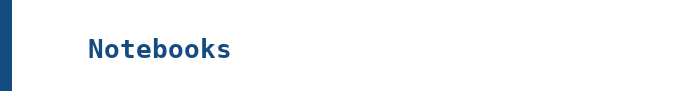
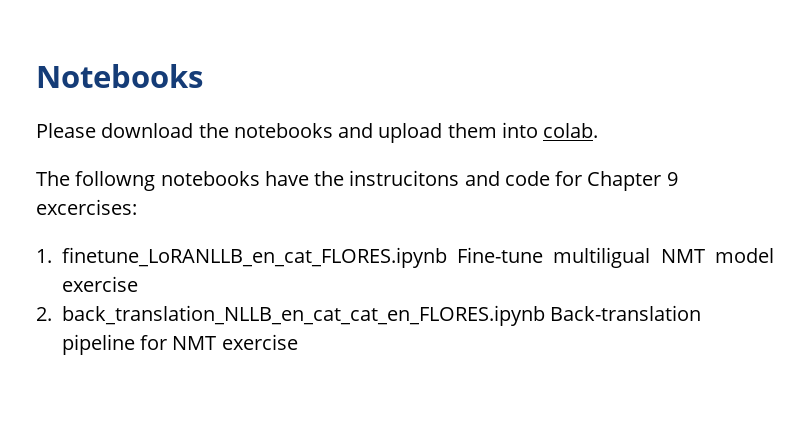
+ Please download the notebooks and upload them into colab.
+ The followng notebooks have the instrucitons and code for Chapter 9 excercises:
+ 1. finetune_LoRANLLB_en_cat_FLORES.ipynb Fine-tune multiligual NMT model exercise
+ 2. back_translation_NLLB_en_cat_cat_en_FLORES.ipynb Back-translation pipeline for NMT exercise

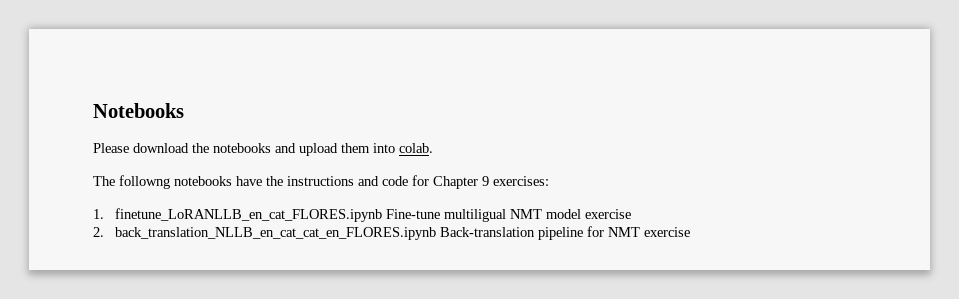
- The followng notebooks have the instrucitons and code for Chapter 9 excercises:
+ The followng notebooks have the instructions and code for Chapter 9 exercises:

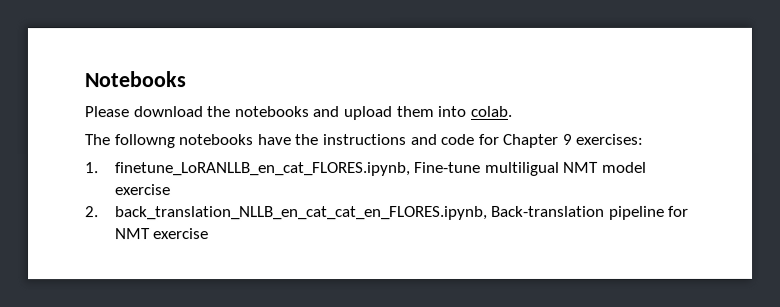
- 1. finetune_LoRANLLB_en_cat_FLORES.ipynb Fine-tune multiligual NMT model exercise
+ 1. finetune_LoRANLLB_en_cat_FLORES.ipynb, Fine-tune multiligual NMT model exercise
- 2. back_translation_NLLB_en_cat_cat_en_FLORES.ipynb Back-translation pipeline for NMT exercise
+ 2. back_translation_NLLB_en_cat_cat_en_FLORES.ipynb, Back-translation pipeline for NMT exercise

